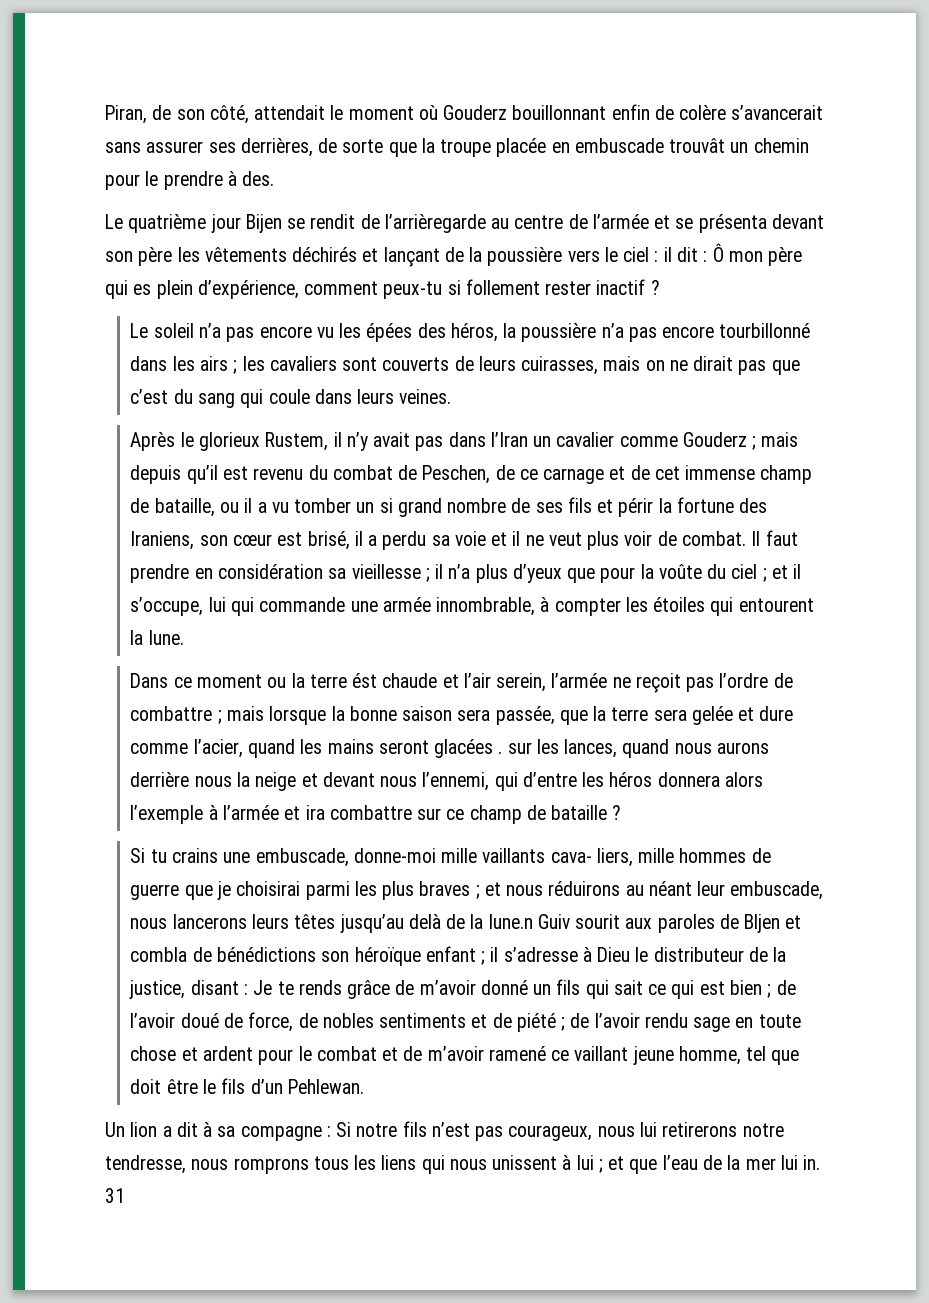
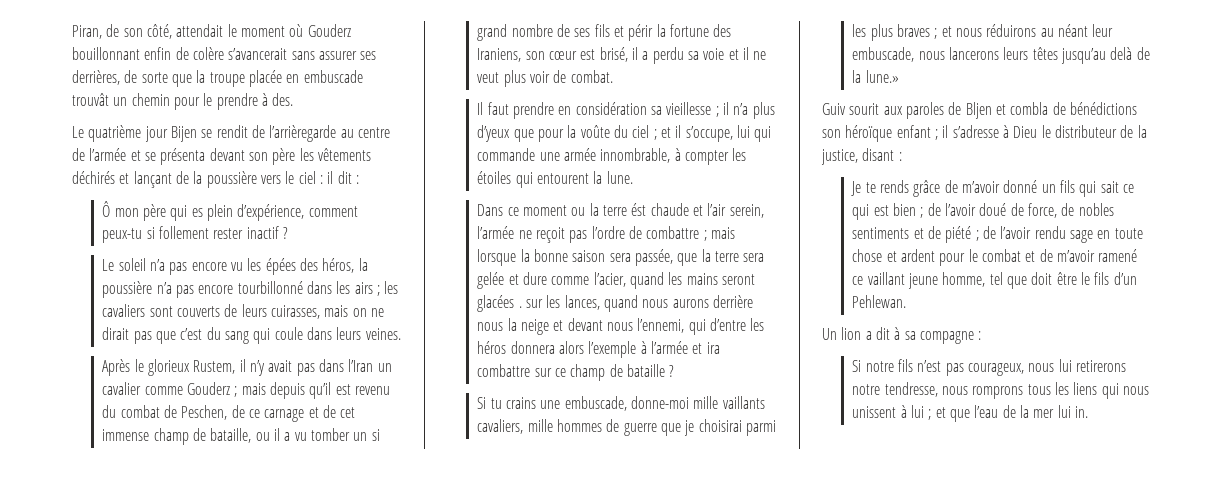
- Le quatrième jour Bijen se rendit de l’arrièregarde au centre de l’armée et se présenta devant son père les vêtements déchirés et lançant de la poussière vers le ciel : il dit : Ô mon père qui es plein d’expérience, comment peux-tu si follement rester inactif ?
+ Le quatrième jour Bijen se rendit de l’arrièregarde au centre de l’armée et se présenta devant son père les vêtements déchirés et lançant de la poussière vers le ciel : il dit :
+ Ô mon père qui es plein d’expérience, comment peux-tu si follement rester inactif ?
- mais depuis qu’il est revenu du combat de Peschen, de ce carnage et de cet immense champ de bataille, ou il a vu tomber un si grand nombre de ses fils et périr la fortune des Iraniens, son cœur est brisé, il a perdu sa voie et il ne veut plus voir de combat. Il faut prendre en considération sa vieillesse ;
+ mais depuis qu’il est revenu du combat de Peschen, de ce carnage et de cet immense champ de bataille, ou il a vu tomber un si grand nombre de ses fils et périr la fortune des Iraniens, son cœur est brisé, il a perdu sa voie et il ne veut plus voir de combat.
+ Il faut prendre en considération sa vieillesse ;
- Si tu crains une embuscade, donne-moi mille vaillants cava- liers, mille hommes de guerre que je choisirai parmi les plus braves ;
+ Si tu crains une embuscade, donne-moi mille vaillants cavaliers, mille hommes de guerre que je choisirai parmi les plus braves ;
- et nous réduirons au néant leur embuscade, nous lancerons leurs têtes jusqu’au delà de la lune.n Guiv sourit aux paroles de Bljen et combla de bénédictions son héroïque enfant ;
+ et nous réduirons au néant leur embuscade, nous lancerons leurs têtes jusqu’au delà de la lune.»
+ Guiv sourit aux paroles de Bljen et combla de bénédictions son héroïque enfant ;
- il s’adresse à Dieu le distributeur de la justice, disant : Je te rends grâce de m’avoir donné un fils qui sait ce qui est bien ;
+ il s’adresse à Dieu le distributeur de la justice, disant :
+ Je te rends grâce de m’avoir donné un fils qui sait ce qui est bien ;
- Un lion a dit à sa compagne : Si notre fils n’est pas courageux, nous lui retirerons notre tendresse, nous romprons tous les liens qui nous unissent à lui ; et que l’eau de la mer lui in. 31
+ Un lion a dit à sa compagne :
+ Si notre fils n’est pas courageux, nous lui retirerons notre tendresse, nous romprons tous les liens qui nous unissent à lui ; et que l’eau de la mer lui in.

